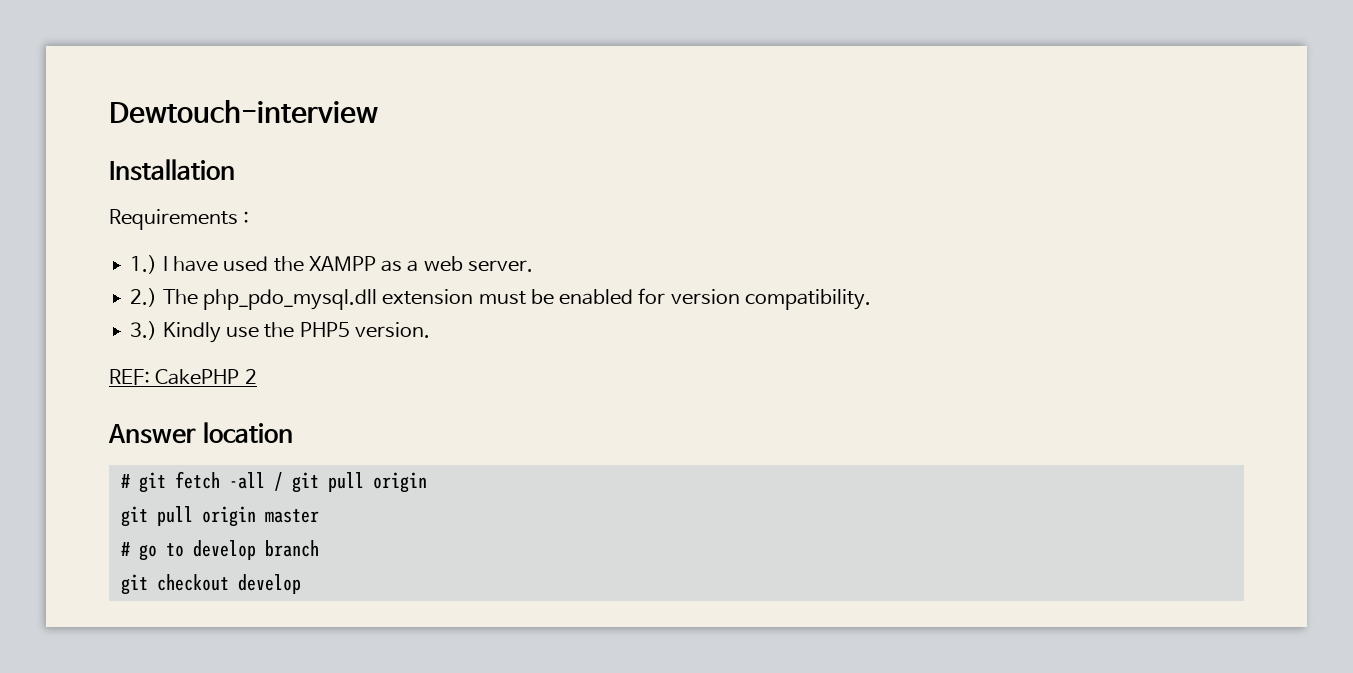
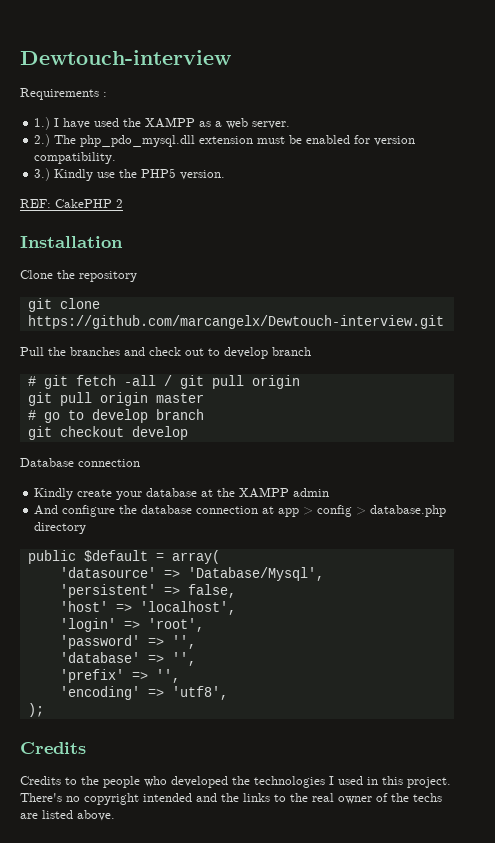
- Installation
- Answer location
+ Installation
+ Clone the repository
+ git clone https://github.com/marcangelx/Dewtouch-interview.git
+ Pull the branches and check out to develop branch
+ Database connection
+ Kindly create your database at the XAMPP admin
+ And configure the database connection at app > config > database.php directory
+ public $default = array(
+ 'datasource' => 'Database/Mysql',
+ 'persistent' => false,
+ 'host' => 'localhost',
+ 'login' => 'root',
+ 'password' => '',
+ 'database' => '',
+ 'prefix' => '',
+ 'encoding' => 'utf8',
+ );
+ Credits
+ Credits to the people who developed the technologies I used in this project. There's no copyright intended and the links to the real owner of the techs are listed above.

